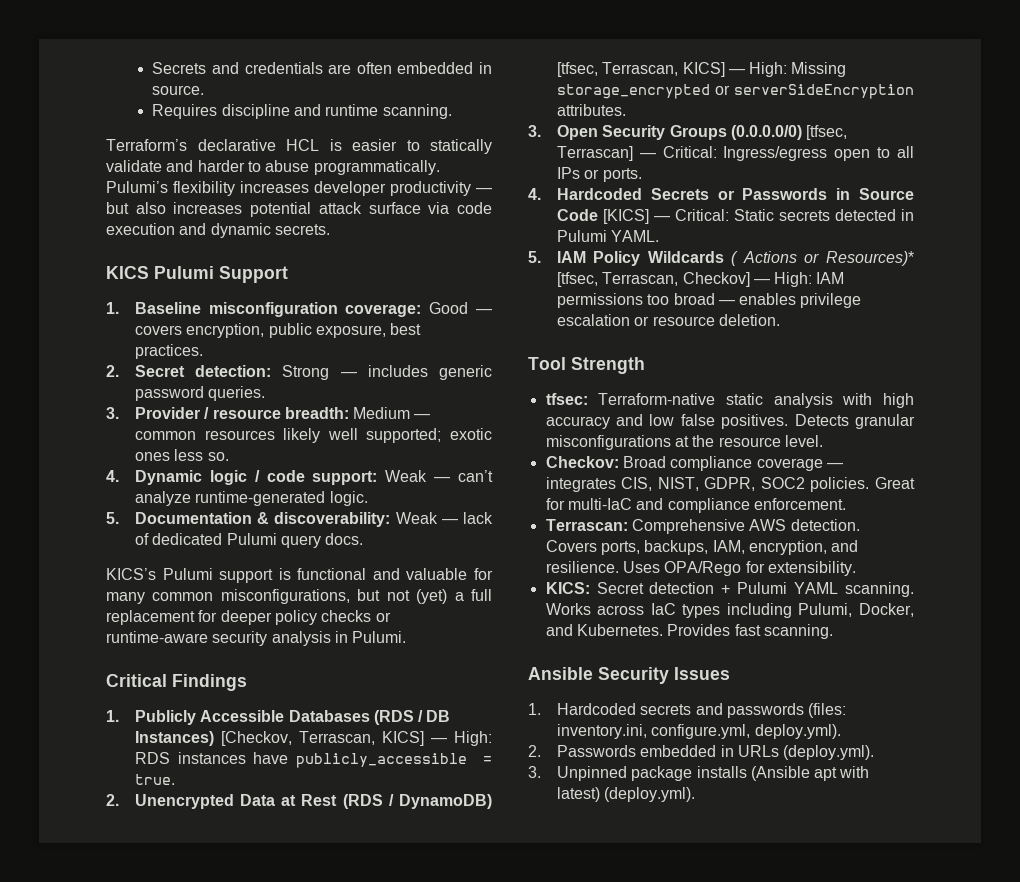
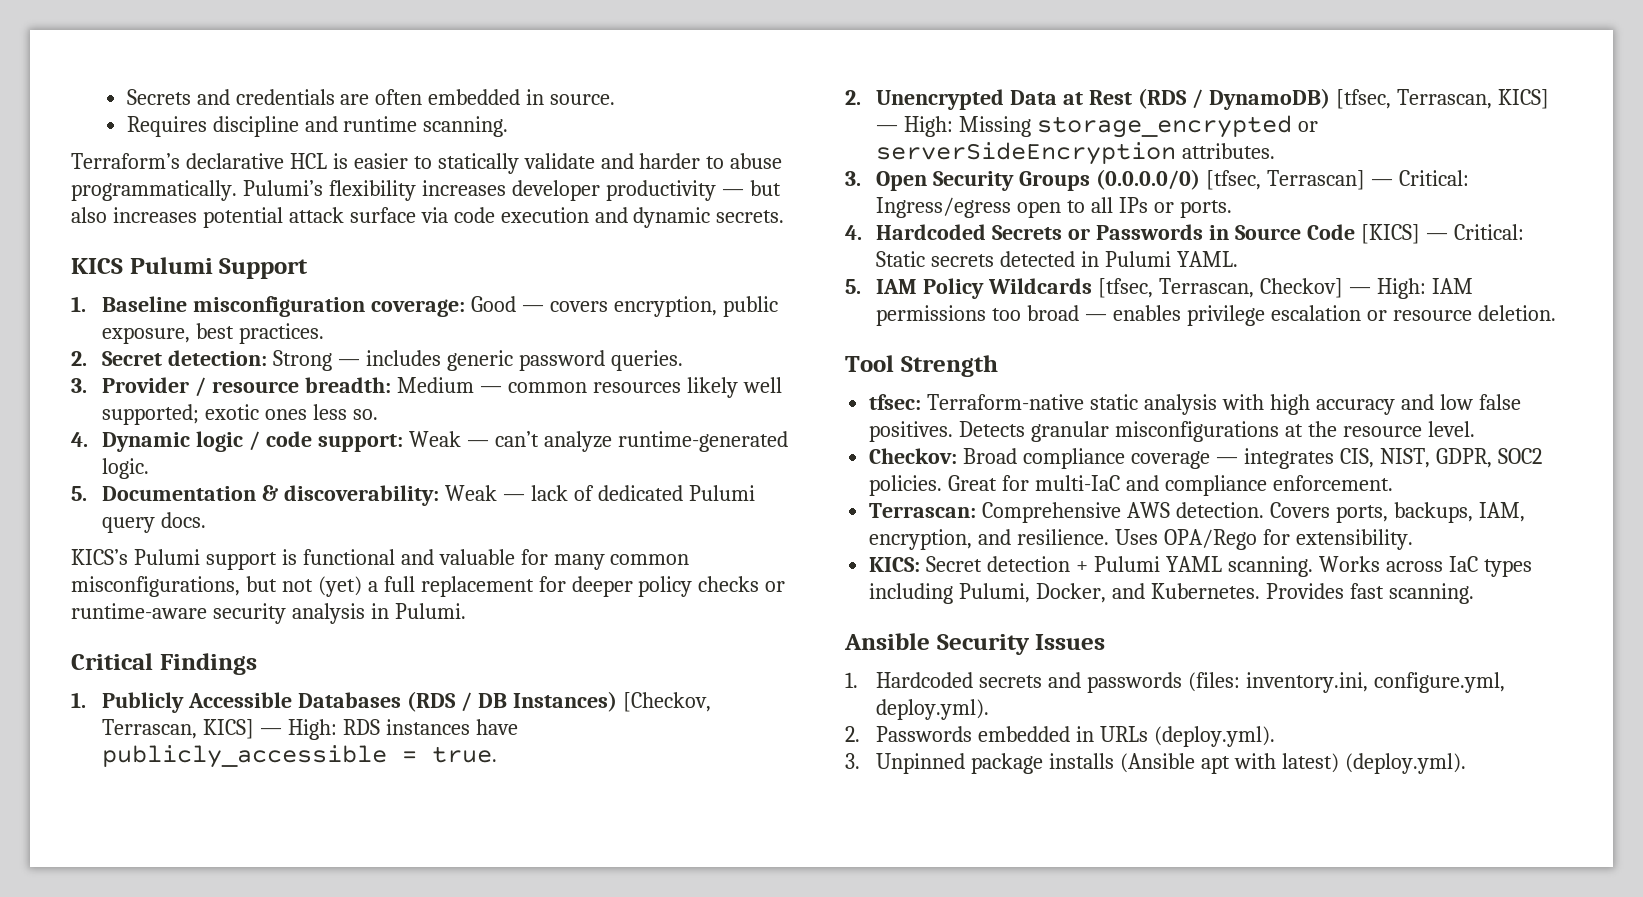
- 5. IAM Policy Wildcards ( Actions or Resources)* [tfsec, Terrascan, Checkov] — High: IAM permissions too broad — enables privilege escalation or resource deletion.
+ 5. IAM Policy Wildcards [tfsec, Terrascan, Checkov] — High: IAM permissions too broad — enables privilege escalation or resource deletion.

